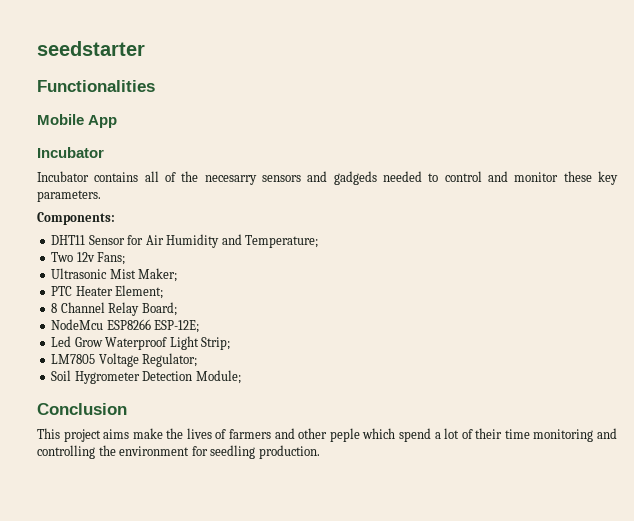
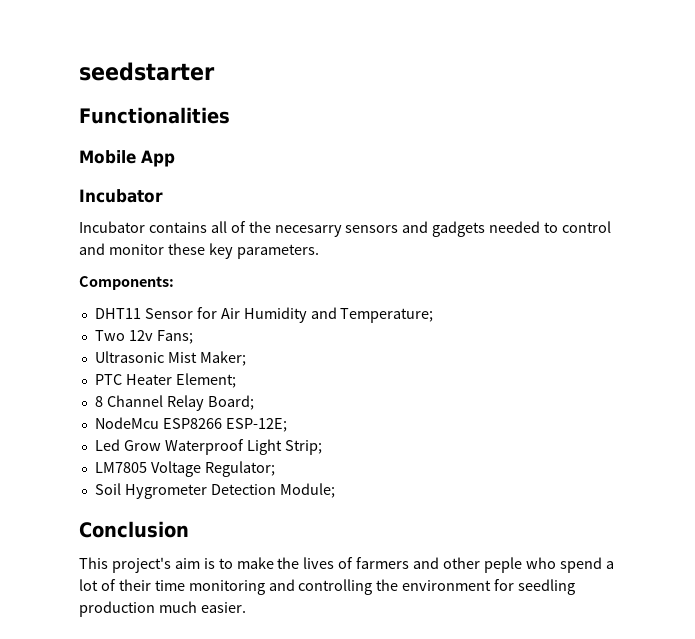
- Incubator contains all of the necesarry sensors and gadgeds needed to control and monitor these key parameters.
+ Incubator contains all of the necesarry sensors and gadgets needed to control and monitor these key parameters.
- This project aims make the lives of farmers and other peple which spend a lot of their time monitoring and controlling the environment for seedling production.
+ This project's aim is to make the lives of farmers and other peple who spend a lot of their time monitoring and controlling the environment for seedling production much easier.

